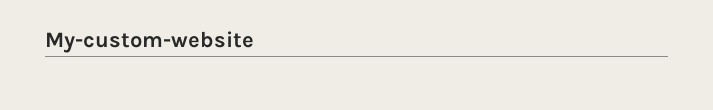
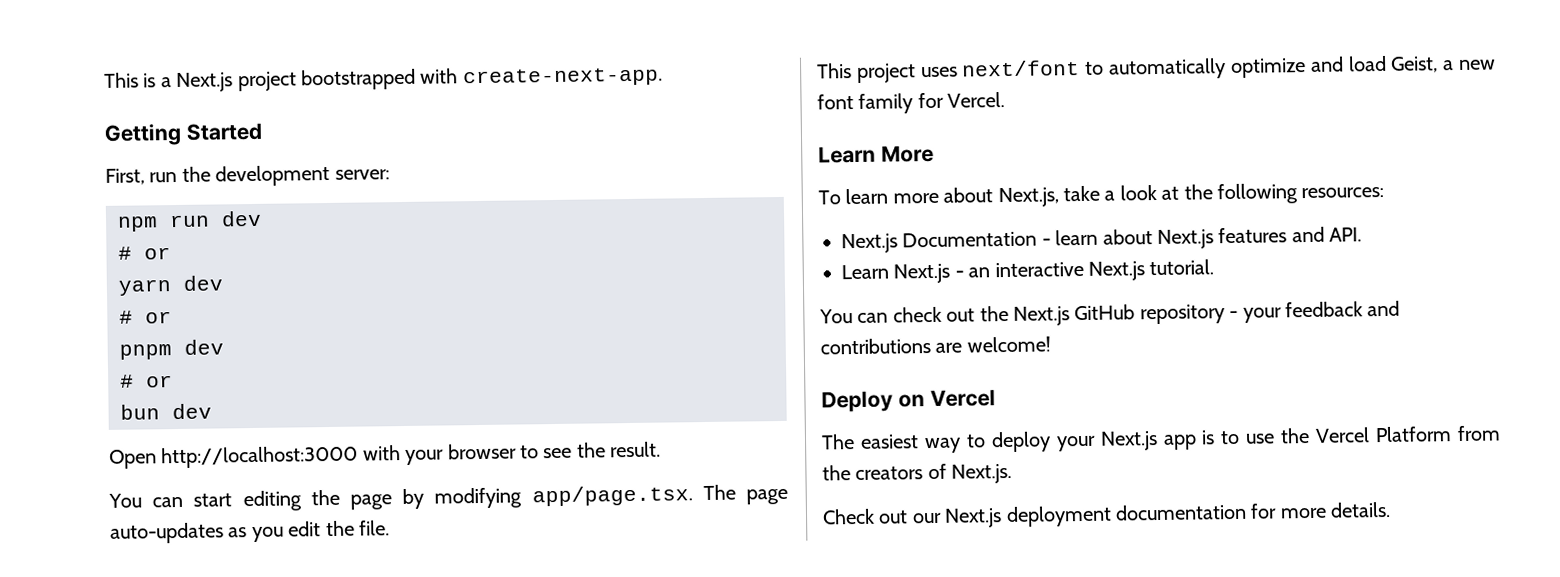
- My-custom-website
+ This is a Next.js project bootstrapped with create-next-app.
+ Getting Started
+ First, run the development server:
+ npm run dev
+ # or
+ yarn dev
+ # or
+ pnpm dev
+ # or
+ bun dev
+ Open http://localhost:3000 with your browser to see the result.
+ You can start editing the page by modifying app/page.tsx. The page auto-updates as you edit the file.
+ This project uses next/font to automatically optimize and load Geist, a new font family for Vercel.
+ Learn More
+ To learn more about Next.js, take a look at the following resources:
+ Next.js Documentation - learn about Next.js features and API.
+ Learn Next.js - an interactive Next.js tutorial.
+ You can check out the Next.js GitHub repository - your feedback and contributions are welcome!
+ Deploy on Vercel
+ The easiest way to deploy your Next.js app is to use the Vercel Platform from the creators of Next.js.
+ Check out our Next.js deployment documentation for more details.

